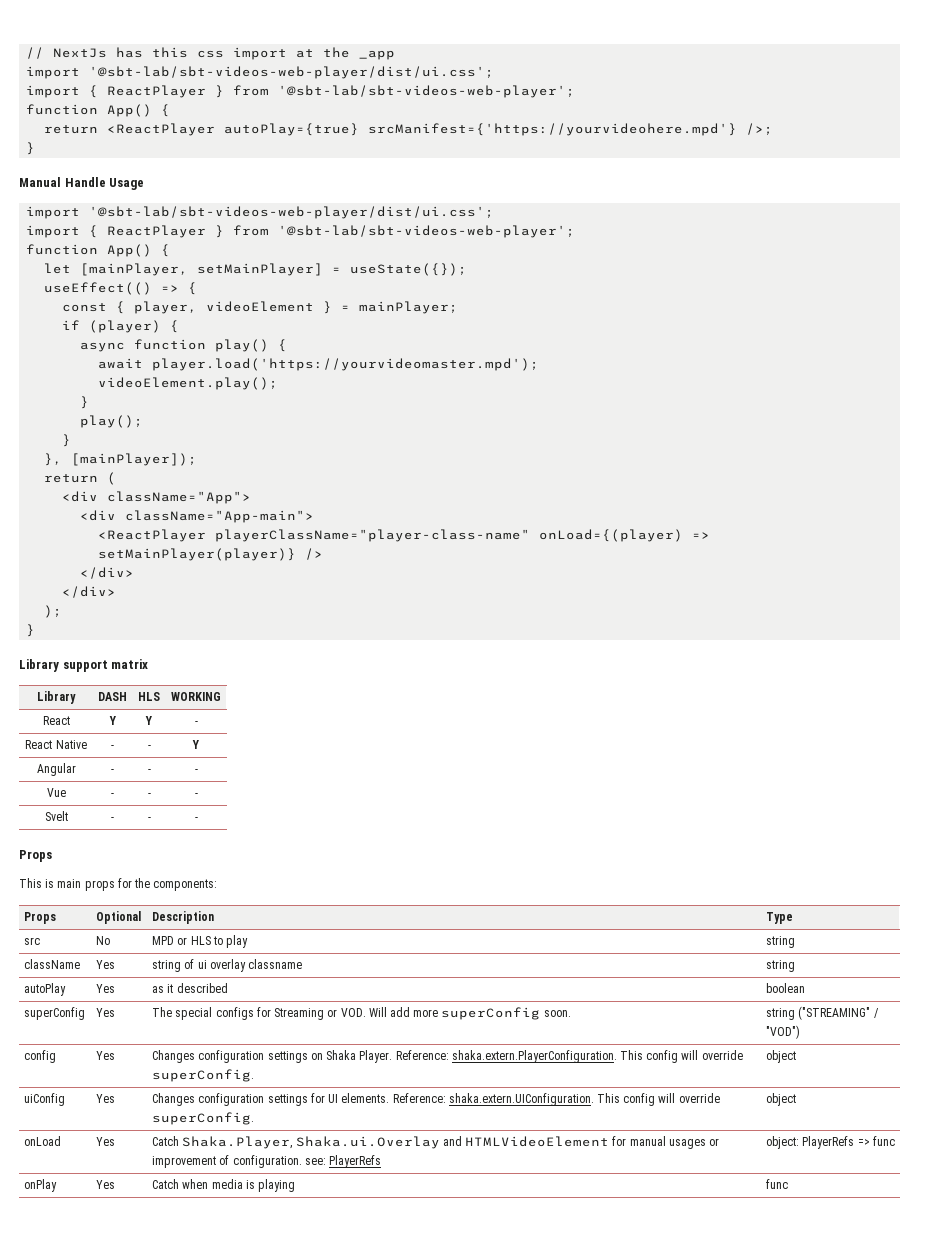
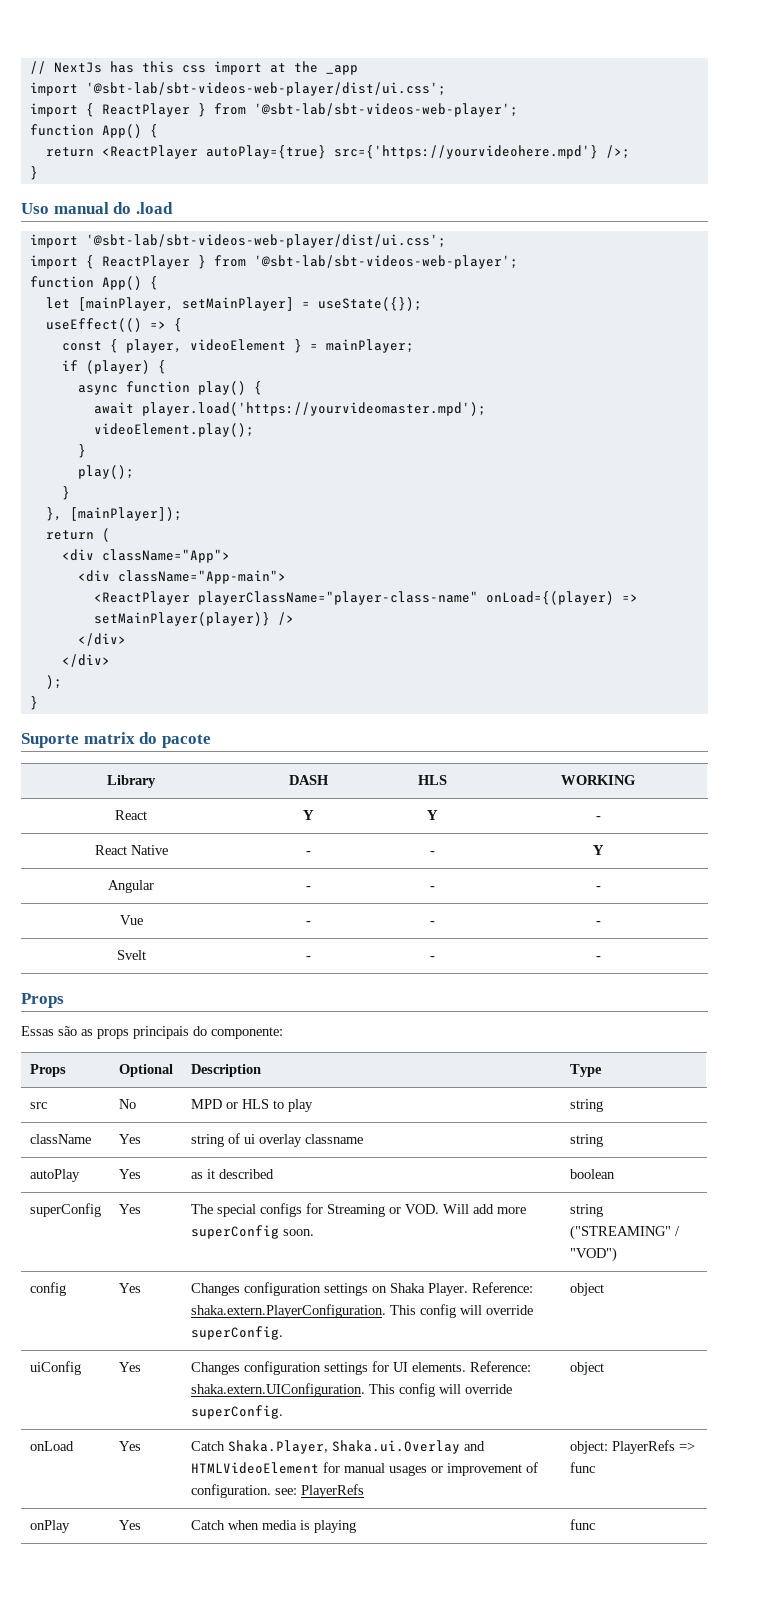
- return <ReactPlayer autoPlay={true} srcManifest={'https://yourvideohere.mpd'} />;
+ return <ReactPlayer autoPlay={true} src={'https://yourvideohere.mpd'} />;
- Manual Handle Usage
+ Uso manual do .load
- Library support matrix
+ Suporte matrix do pacote
- This is main props for the components:
+ Essas são as props principais do componente:

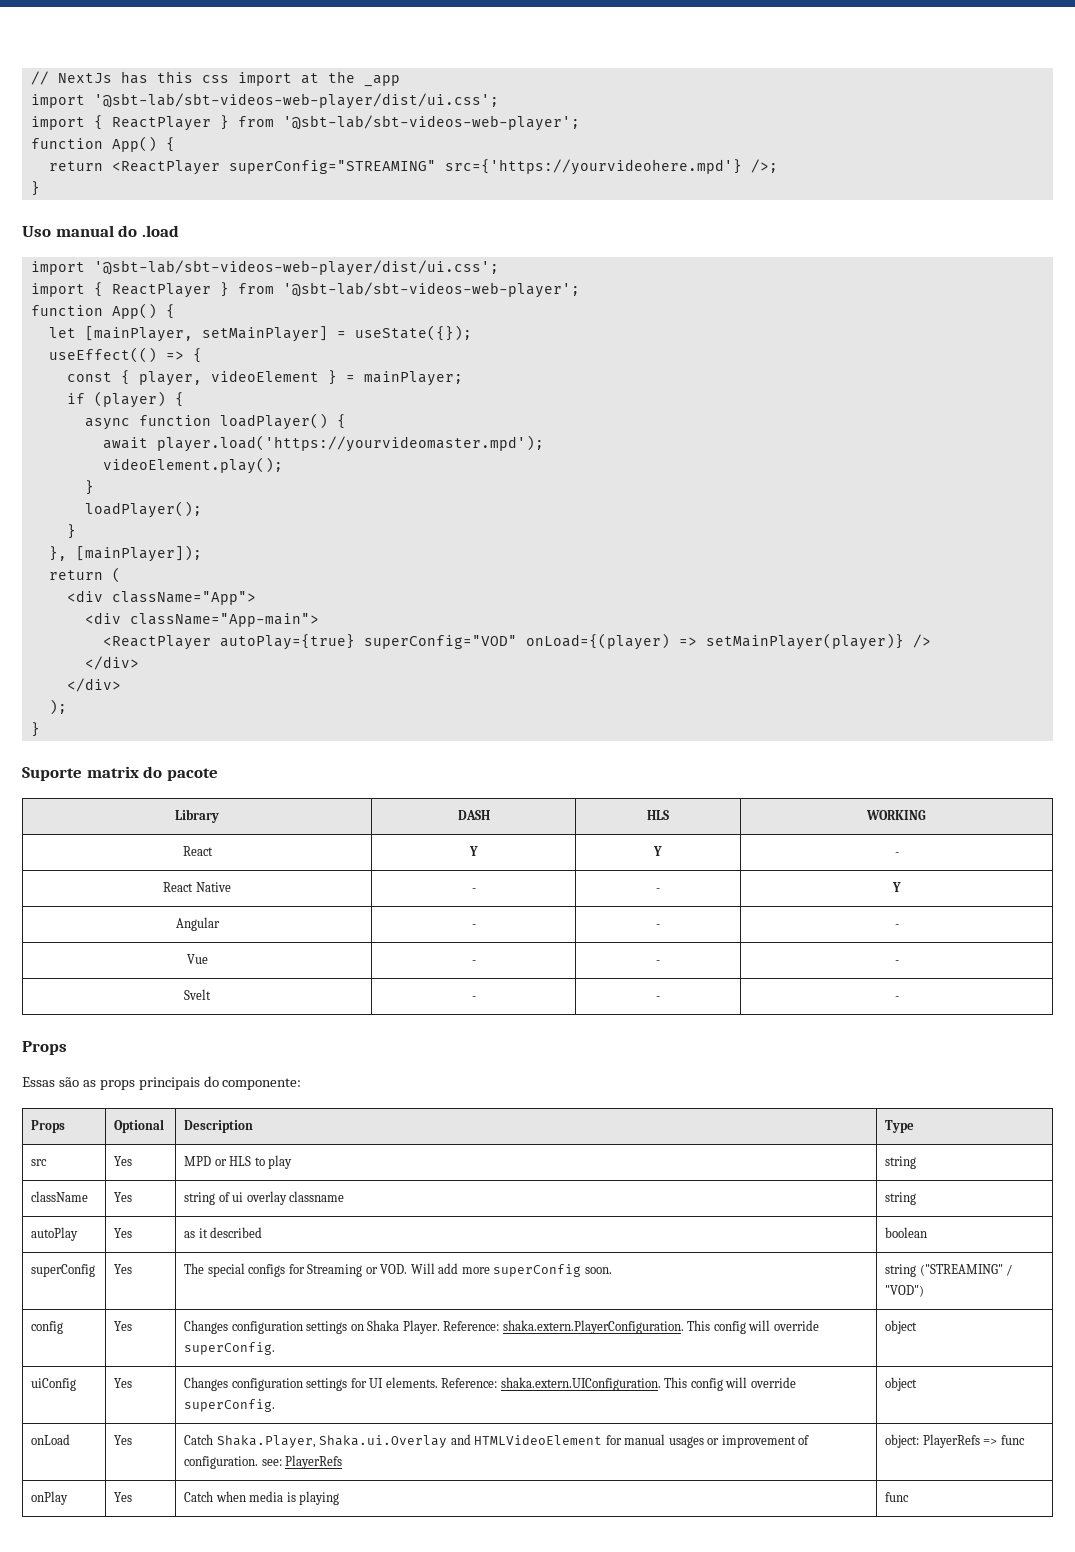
- return <ReactPlayer autoPlay={true} src={'https://yourvideohere.mpd'} />;
+ return <ReactPlayer superConfig="STREAMING" src={'https://yourvideohere.mpd'} />;
- async function play() {
+ async function loadPlayer() {
- play();
+ loadPlayer();
- <ReactPlayer playerClassName="player-class-name" onLoad={(player) => setMainPlayer(player)} />
+ <ReactPlayer autoPlay={true} superConfig="VOD" onLoad={(player) => setMainPlayer(player)} />
- src | No | MPD or HLS to play | string
+ src | Yes | MPD or HLS to play | string

